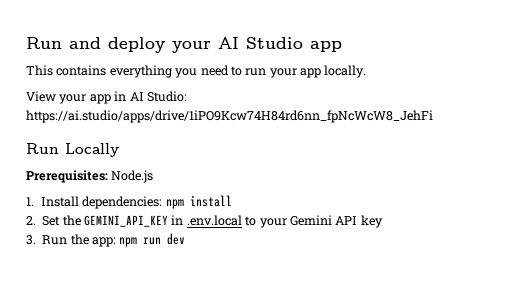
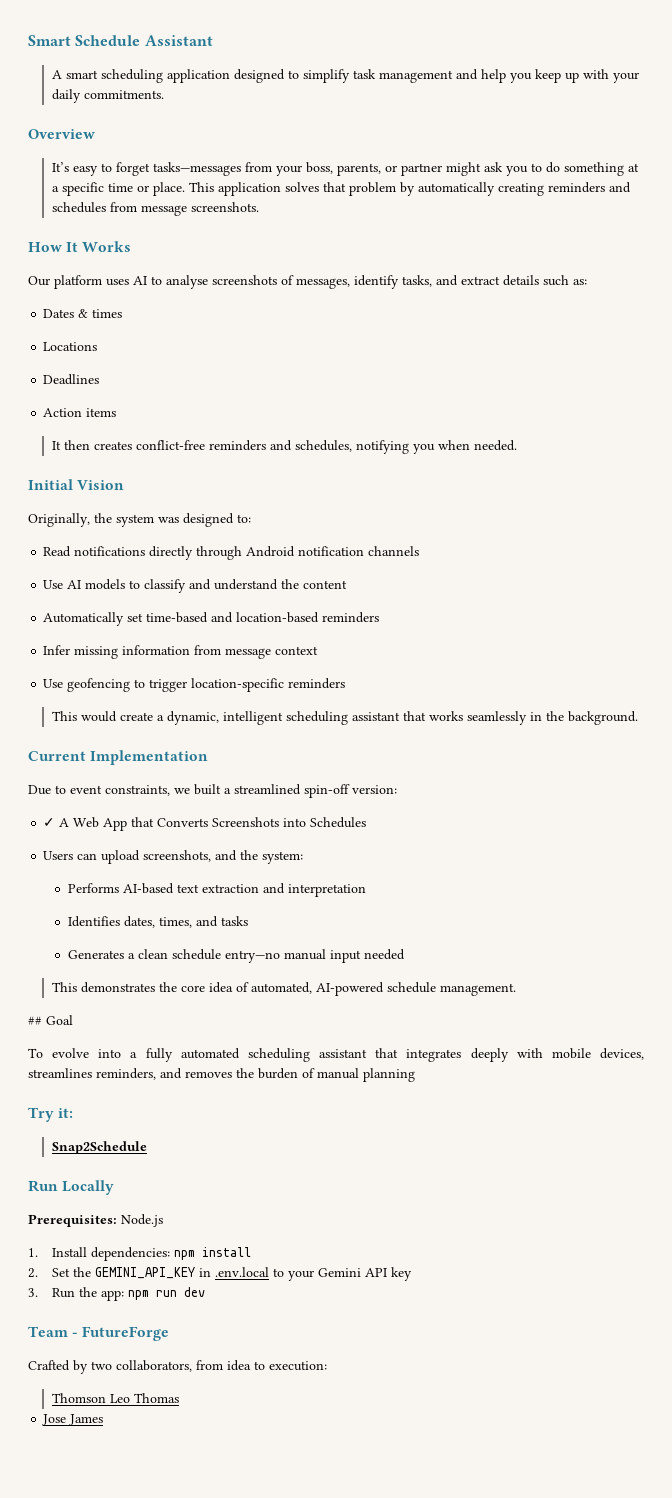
- Run and deploy your AI Studio app
- This contains everything you need to run your app locally.
- View your app in AI Studio: https://ai.studio/apps/drive/1iPO9Kcw74H84rd6nn_fpNcWcW8_JehFi
+ Smart Schedule Assistant
+ A smart scheduling application designed to simplify task management and help you keep up with your daily commitments.
+ Overview
+ It’s easy to forget tasks—messages from your boss, parents, or partner might ask you to do something at a specific time or place. This application solves that problem by automatically creating reminders and schedules from message screenshots.
+ How It Works
+ Our platform uses AI to analyse screenshots of messages, identify tasks, and extract details such as:
+ Dates & times
+ Locations
+ Deadlines
+ Action items
+ It then creates conflict-free reminders and schedules, notifying you when needed.
+ Initial Vision
+ Originally, the system was designed to:
+ Read notifications directly through Android notification channels
+ Use AI models to classify and understand the content
+ Automatically set time-based and location-based reminders
+ Infer missing information from message context
+ Use geofencing to trigger location-specific reminders
+ This would create a dynamic, intelligent scheduling assistant that works seamlessly in the background.
+ Current Implementation
+ Due to event constraints, we built a streamlined spin-off version:
+ ✓ A Web App that Converts Screenshots into Schedules
+ Users can upload screenshots, and the system:
+ Performs AI-based text extraction and interpretation
+ Identifies dates, times, and tasks
+ Generates a clean schedule entry—no manual input needed
+ This demonstrates the core idea of automated, AI-powered schedule management.
+ ## Goal
+ To evolve into a fully automated scheduling assistant that integrates deeply with mobile devices, streamlines reminders, and removes the burden of manual planning
+ Try it:
+ Snap2Schedule
+ Team - FutureForge
+ Crafted by two collaborators, from idea to execution:
+ Thomson Leo Thomas
+ Jose James

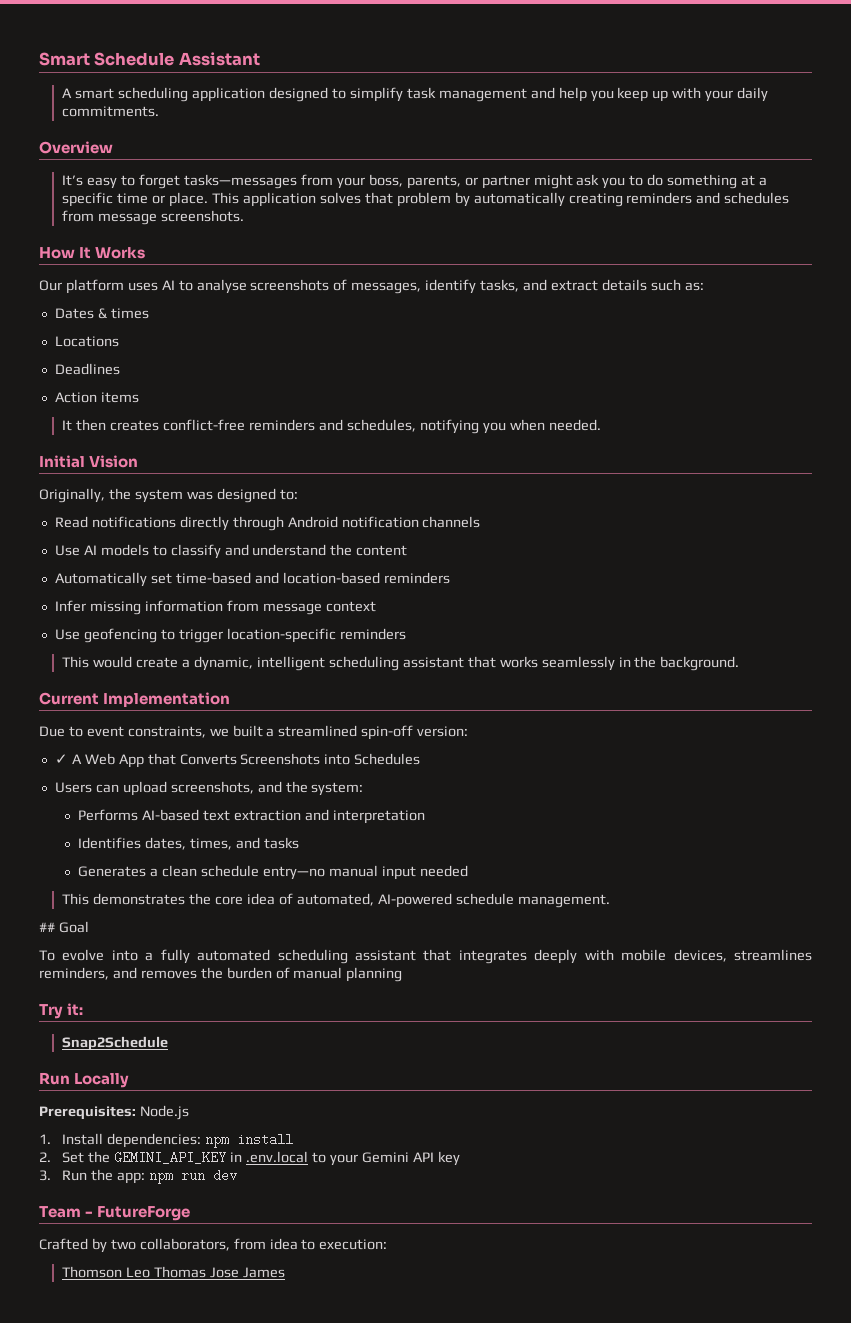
- Thomson Leo Thomas
- Jose James
+ Thomson Leo Thomas Jose James

